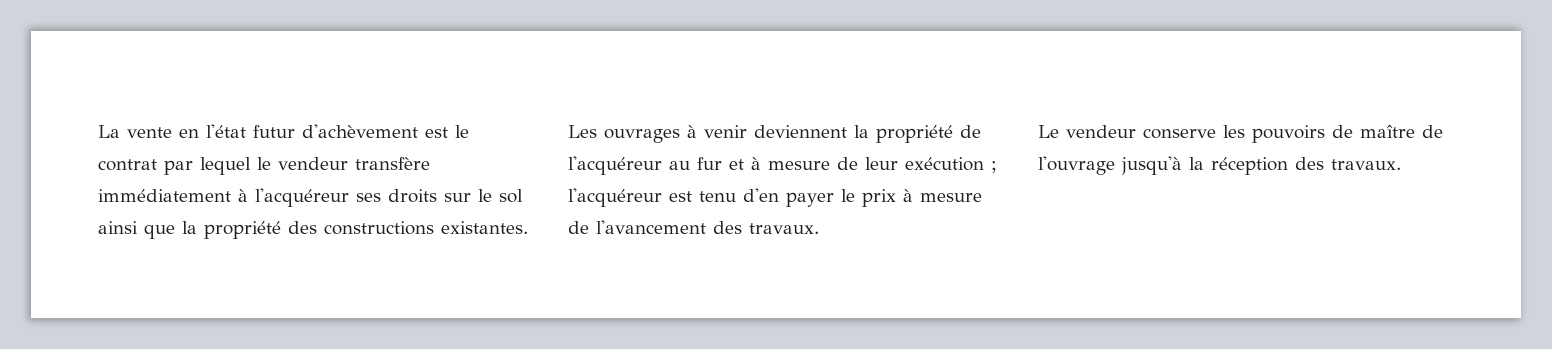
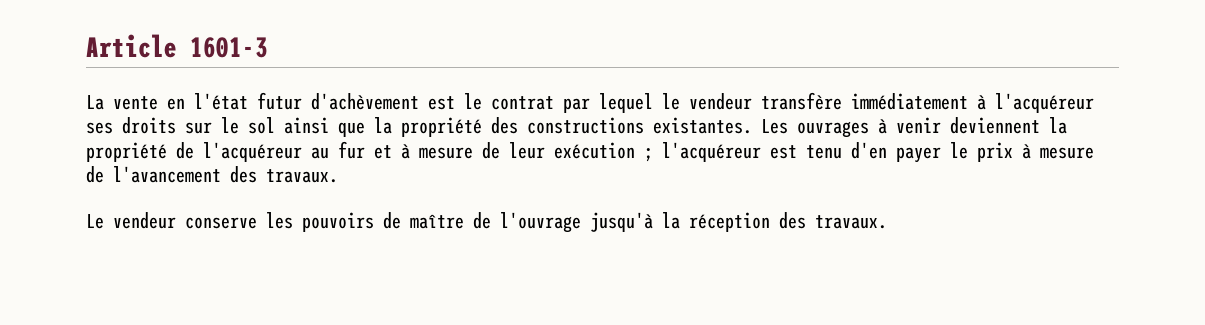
+ Article 1601-3

